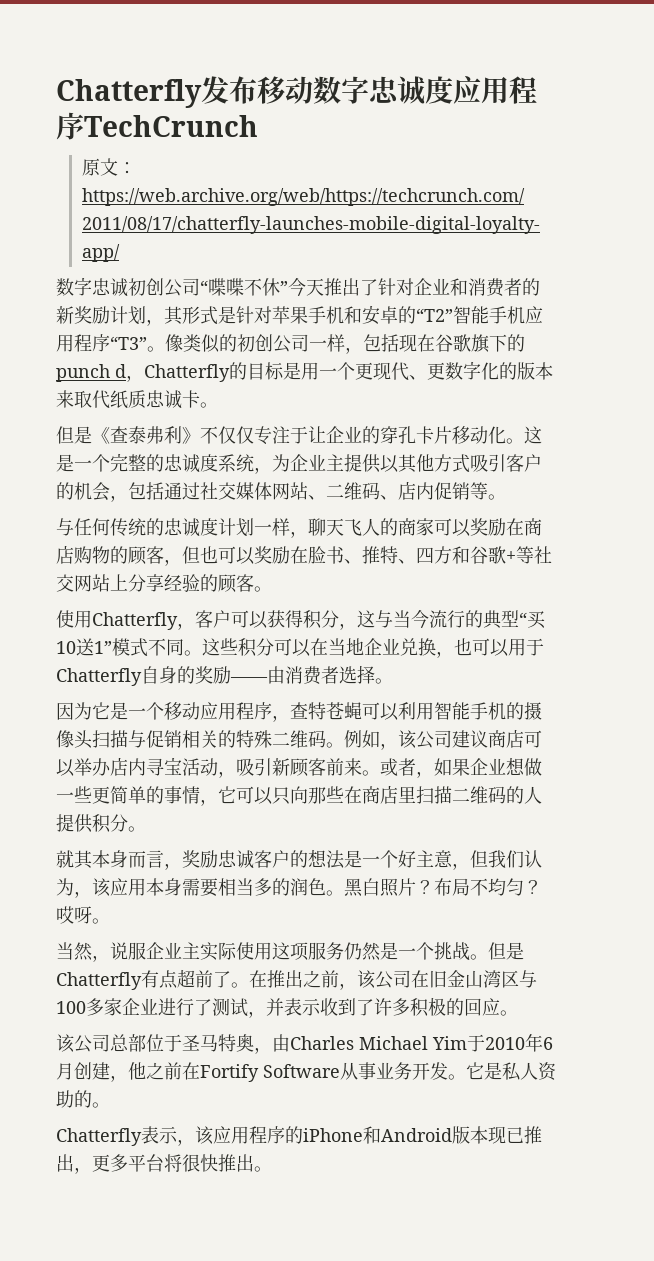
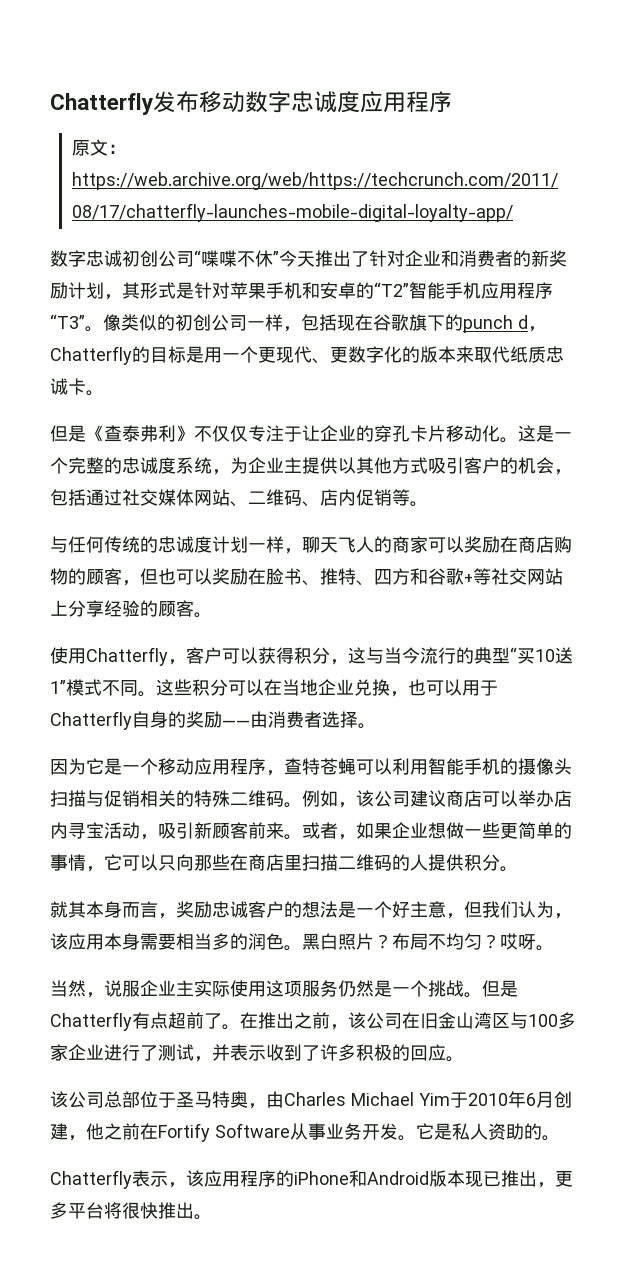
- Chatterfly发布移动数字忠诚度应用程序TechCrunch
+ Chatterfly发布移动数字忠诚度应用程序

